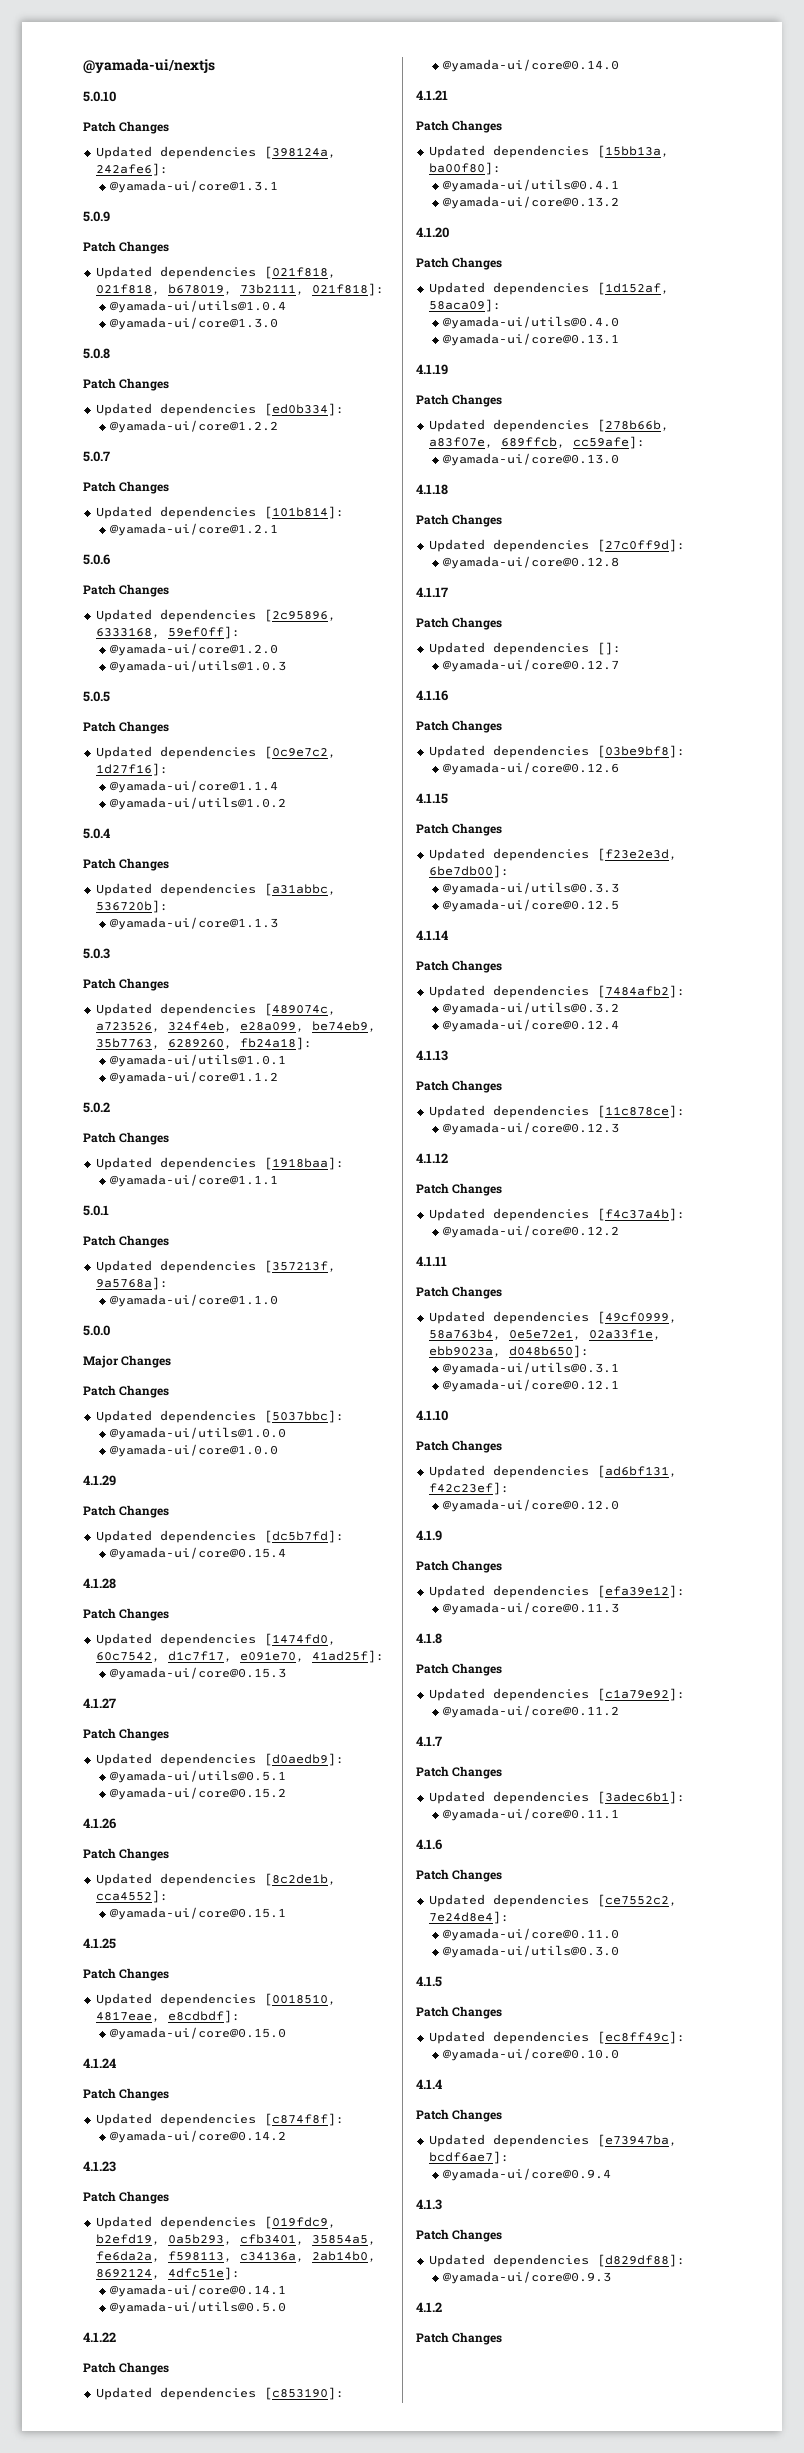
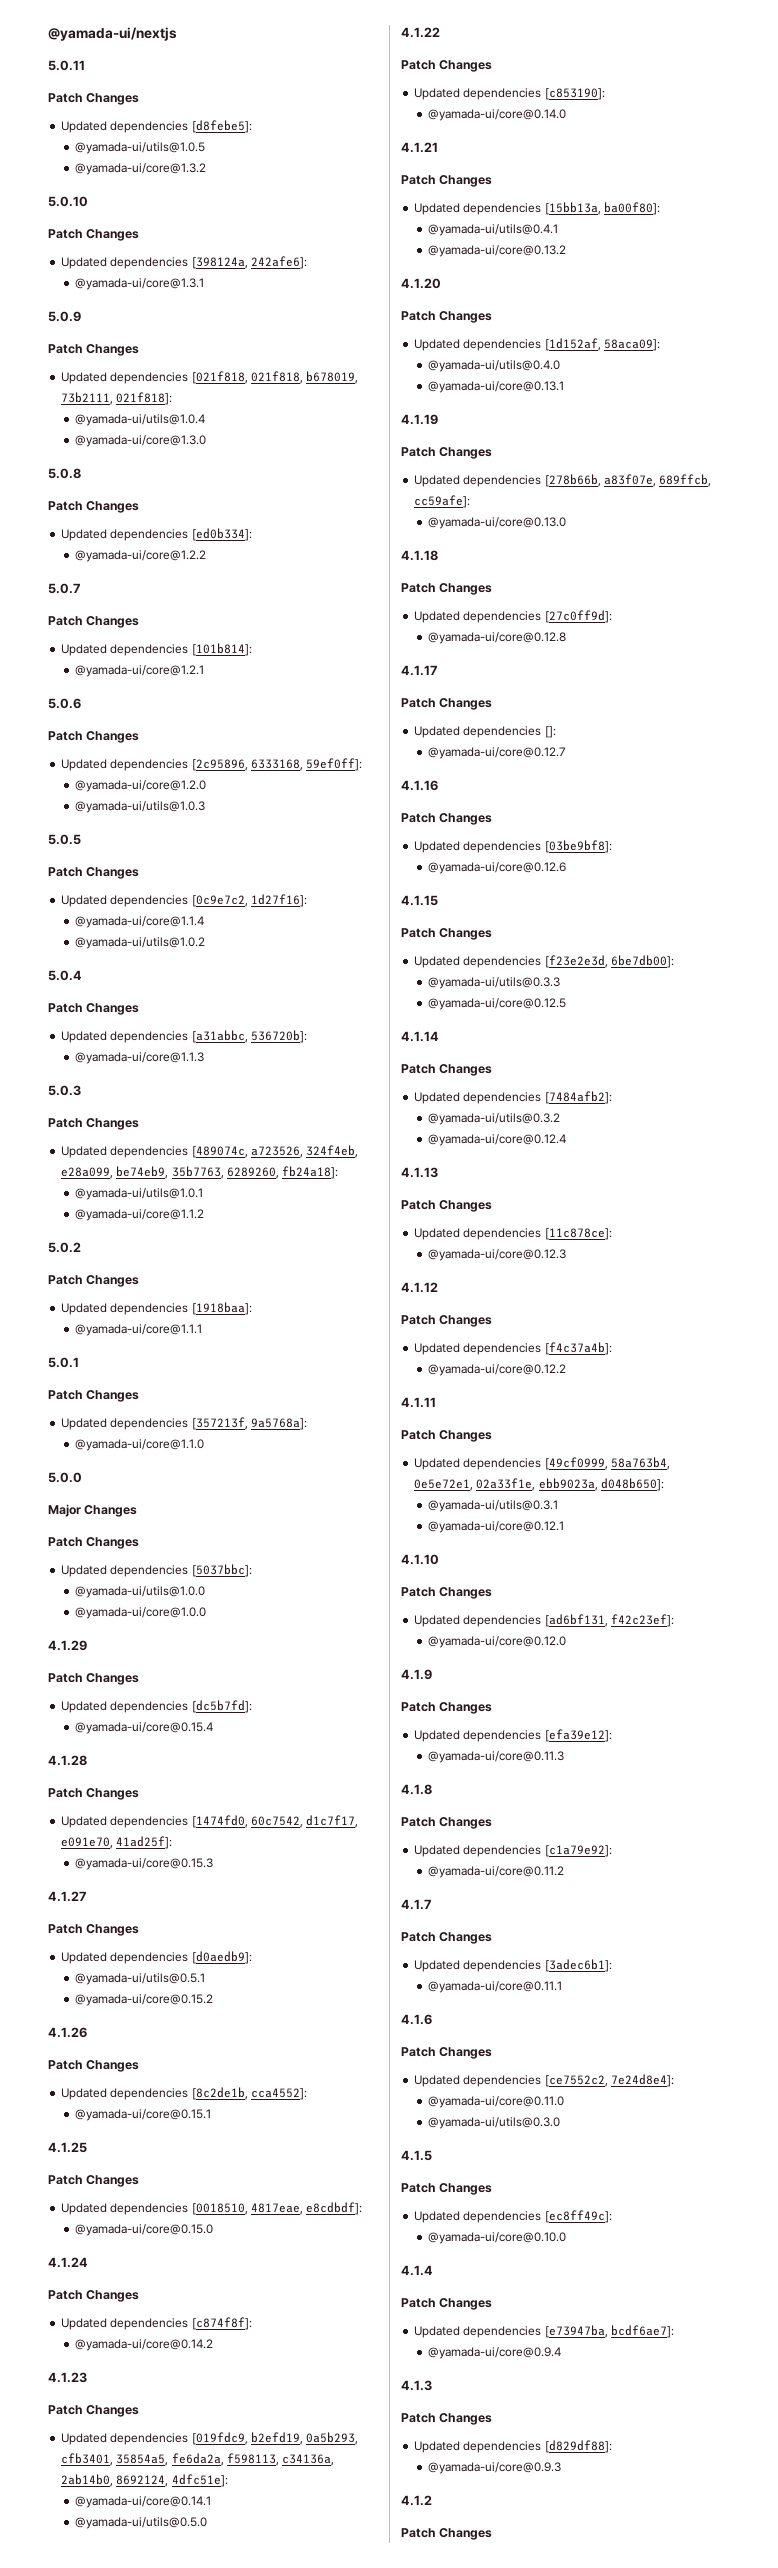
+ 5.0.11
+ Patch Changes
+ Updated dependencies [d8febe5]:
+ @yamada-ui/utils@1.0.5
+ @yamada-ui/core@1.3.2

